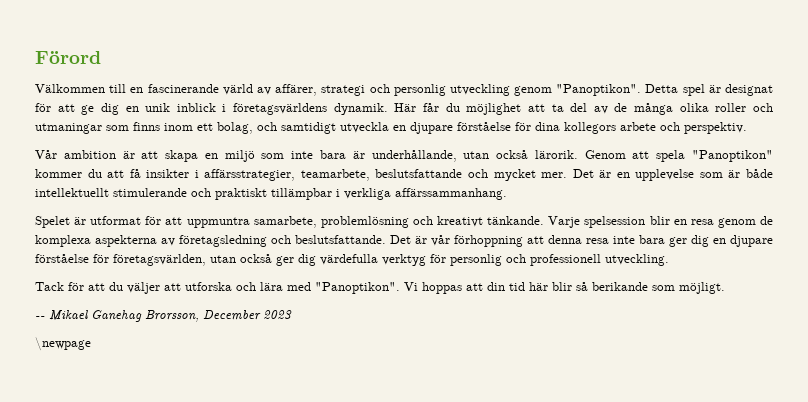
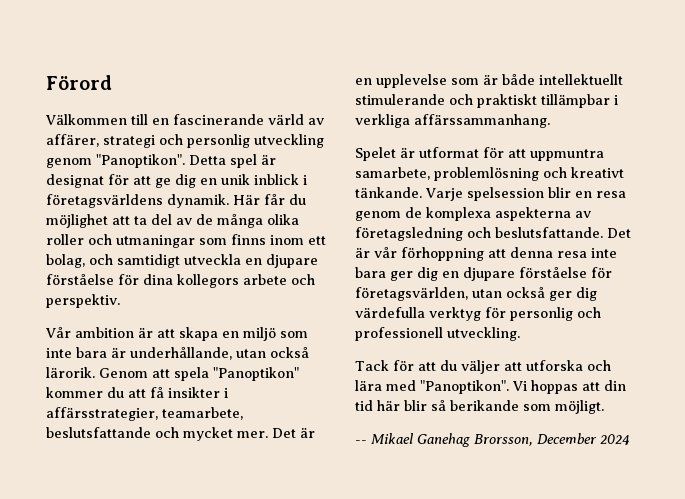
- -- Mikael Ganehag Brorsson, December 2023
- \newpage
+ -- Mikael Ganehag Brorsson, December 2024

